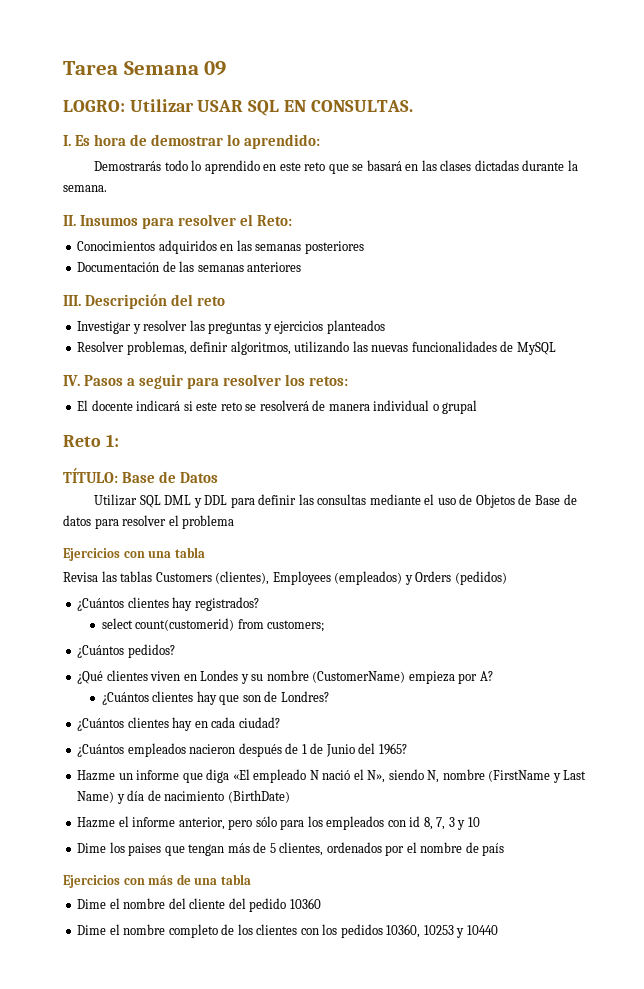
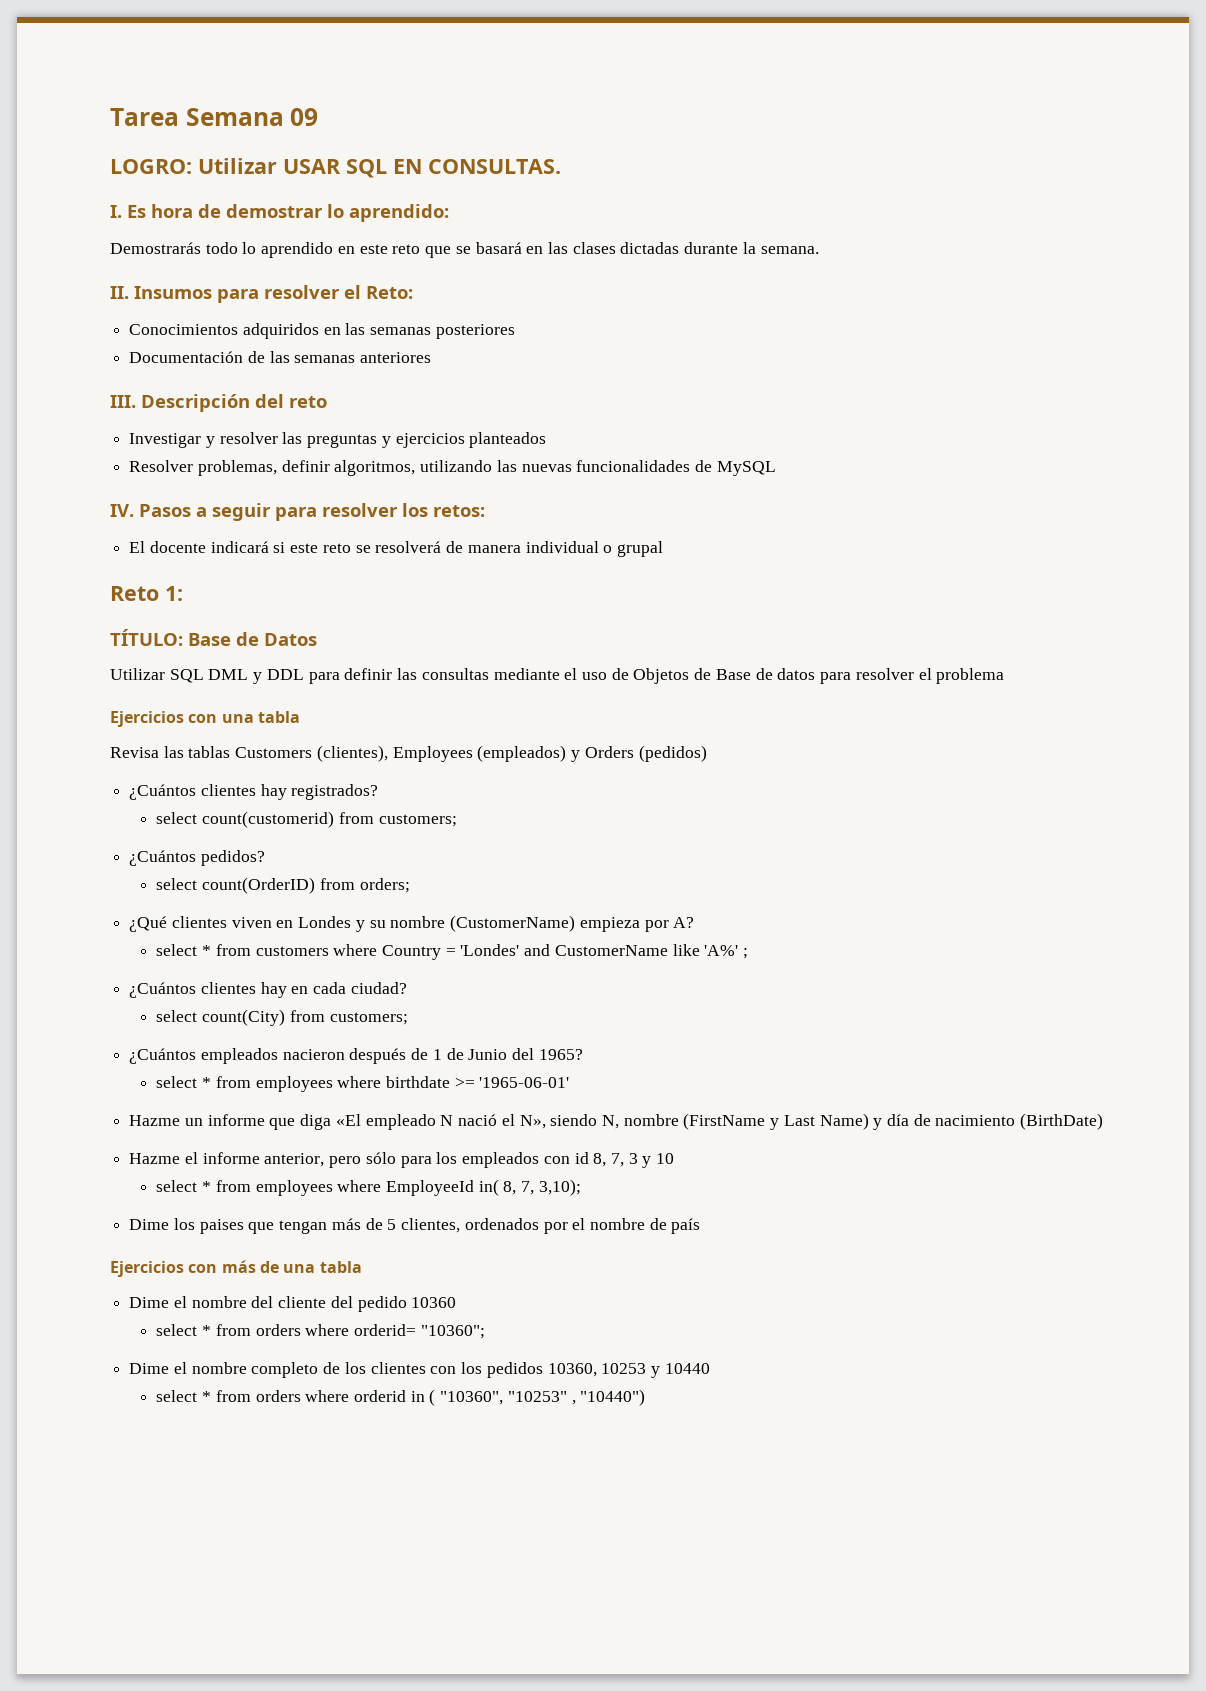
+ select count(OrderID) from orders;
- ¿Cuántos clientes hay que son de Londres?
+ select * from customers where Country = 'Londes' and CustomerName like 'A%' ;
+ select count(City) from customers;
+ select * from employees where birthdate >= '1965-06-01'
+ select * from employees where EmployeeId in( 8, 7, 3,10);
+ select * from orders where orderid= "10360";
+ select * from orders where orderid in ( "10360", "10253" , "10440")

